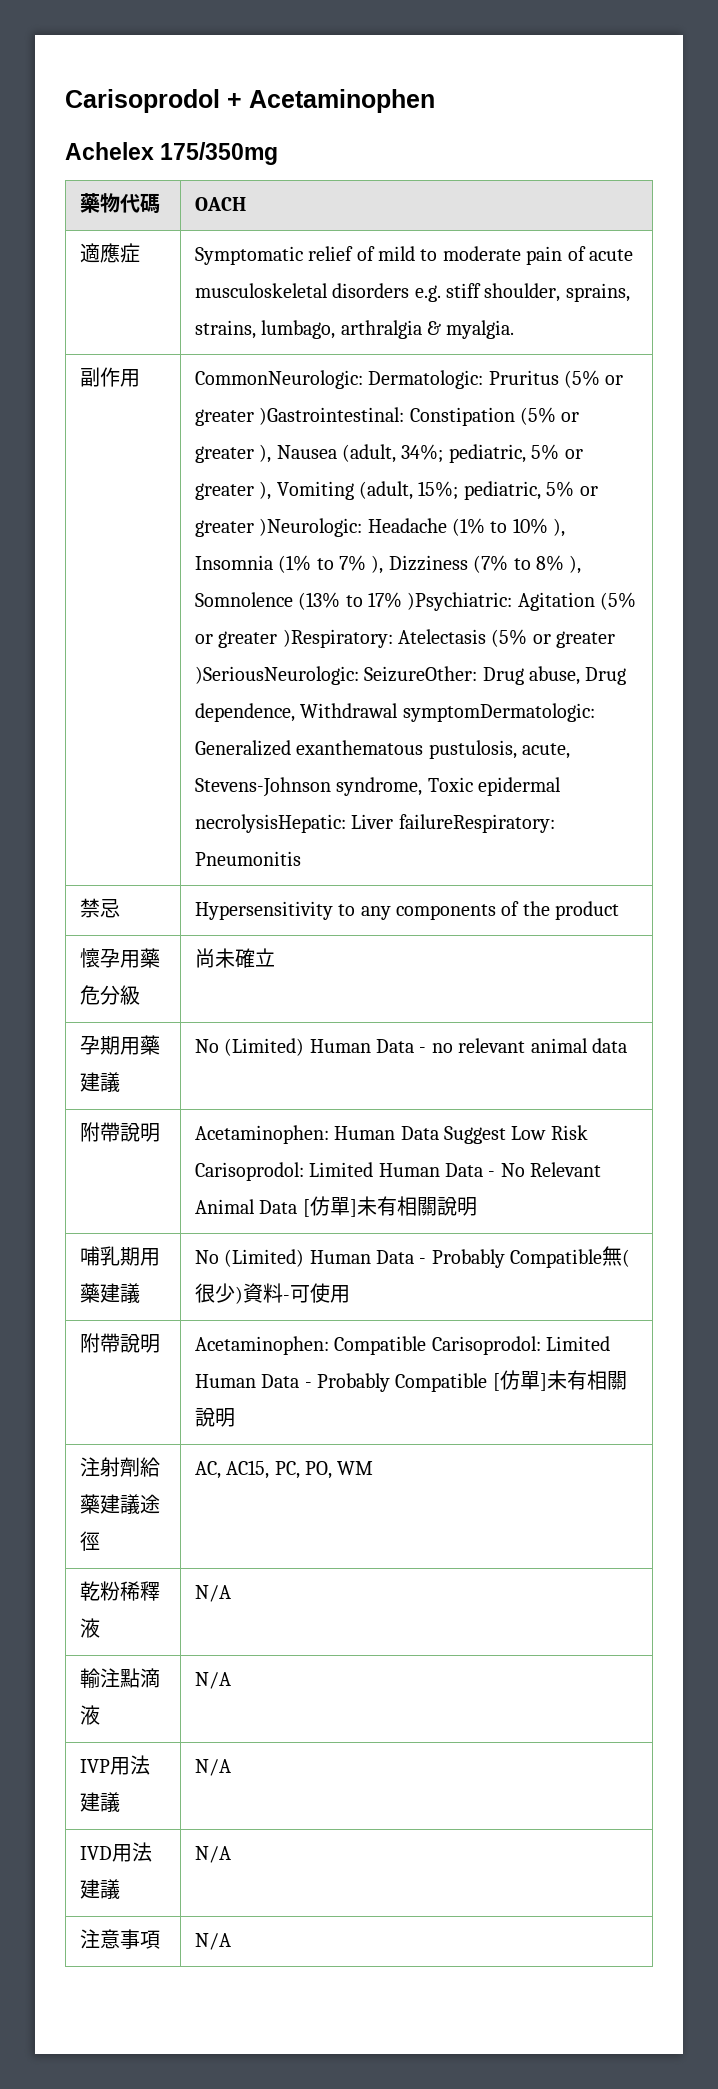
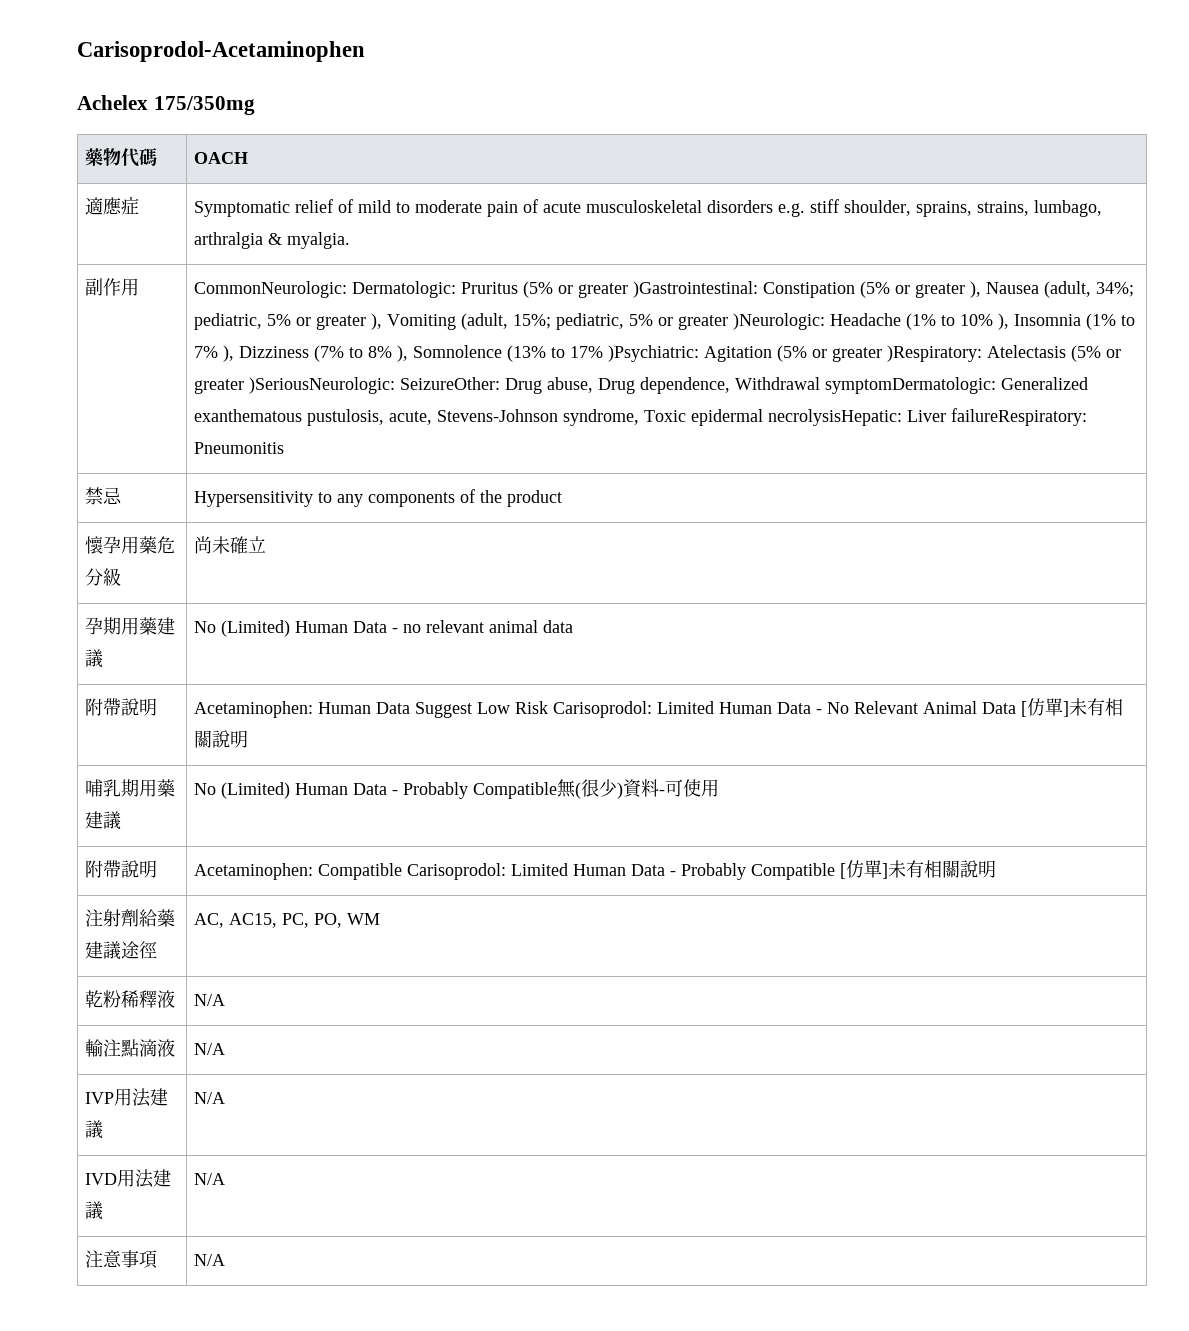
- Carisoprodol + Acetaminophen
+ Carisoprodol-Acetaminophen

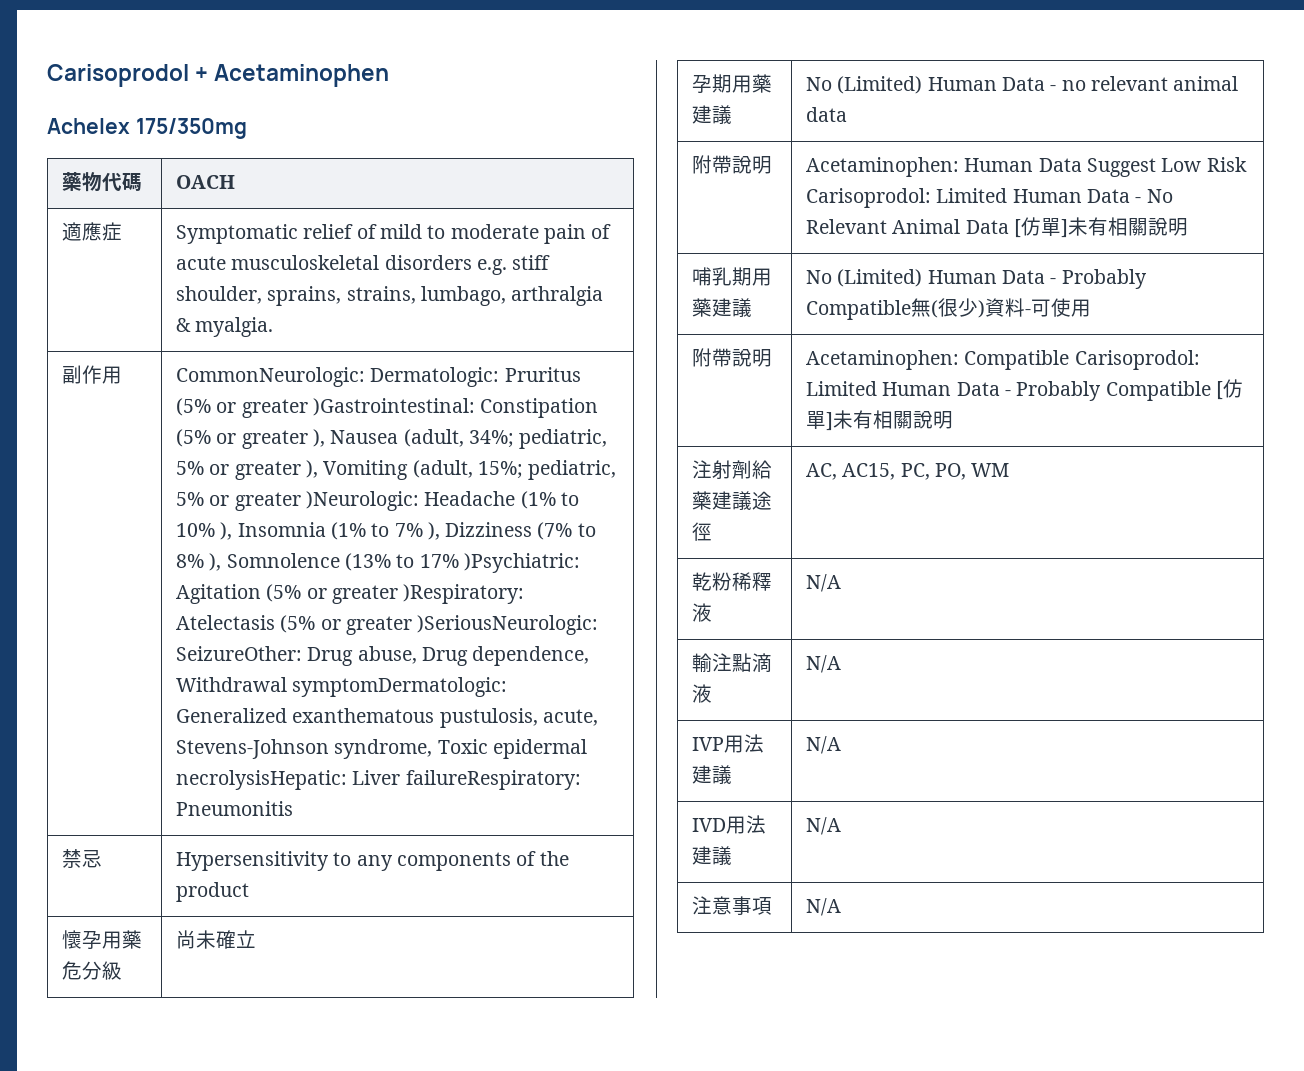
- Carisoprodol-Acetaminophen
+ Carisoprodol + Acetaminophen

